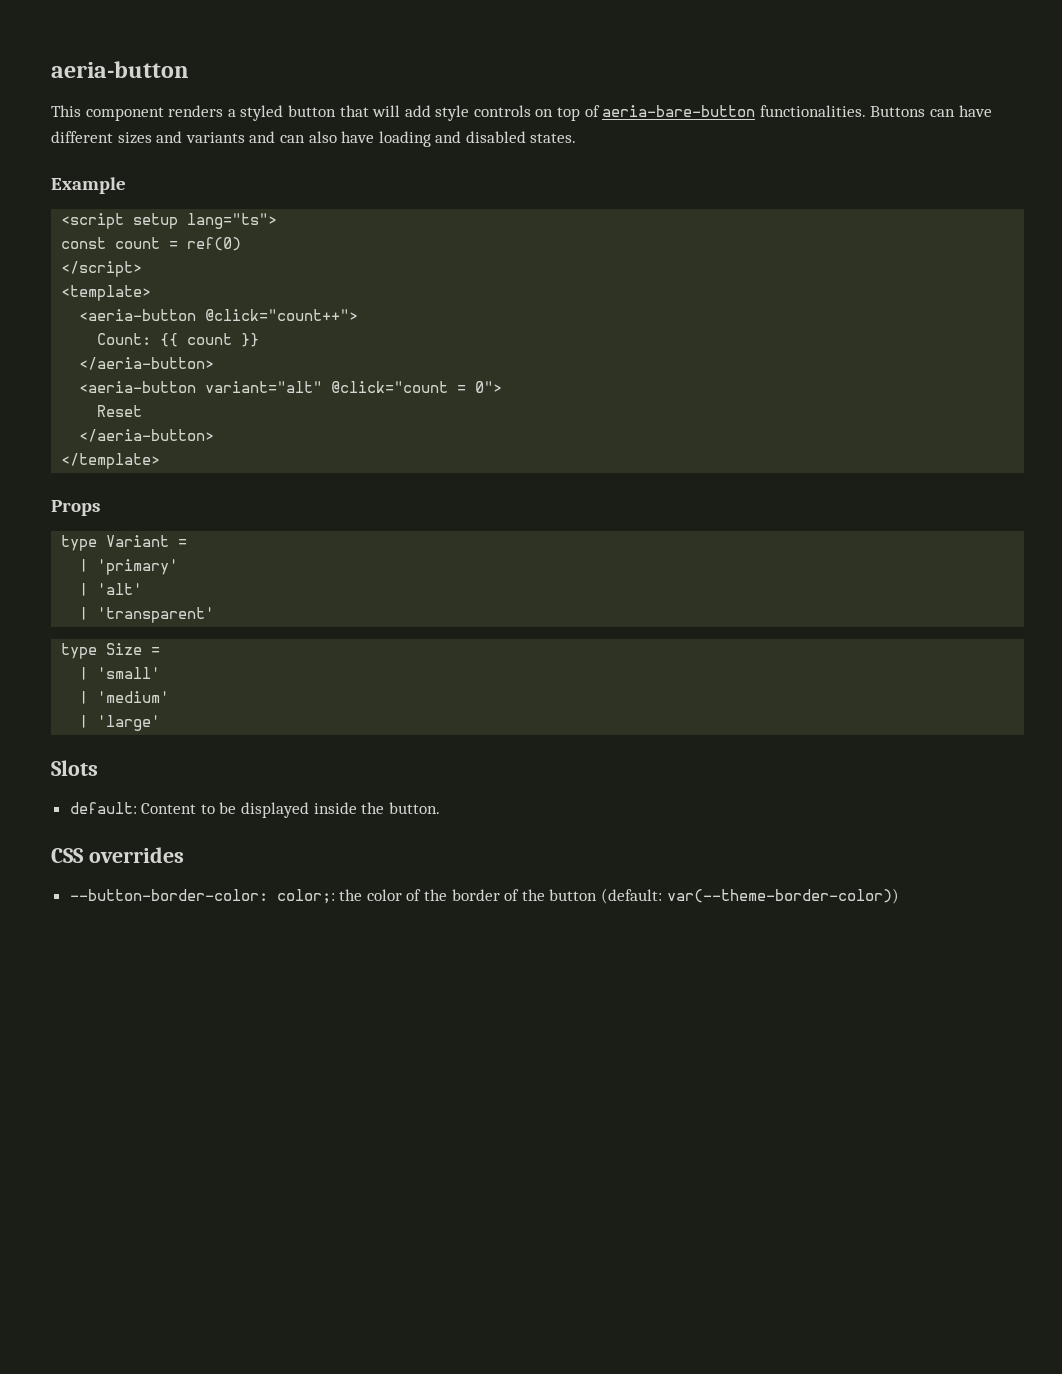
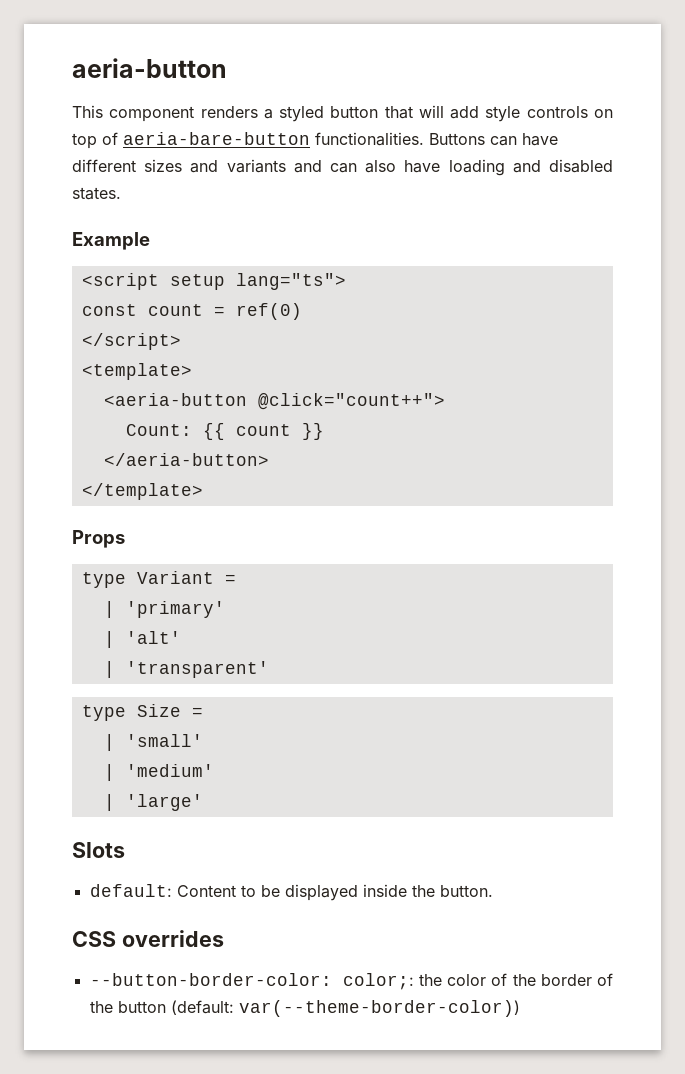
- <aeria-button variant="alt" @click="count = 0">
- Reset
- </aeria-button>

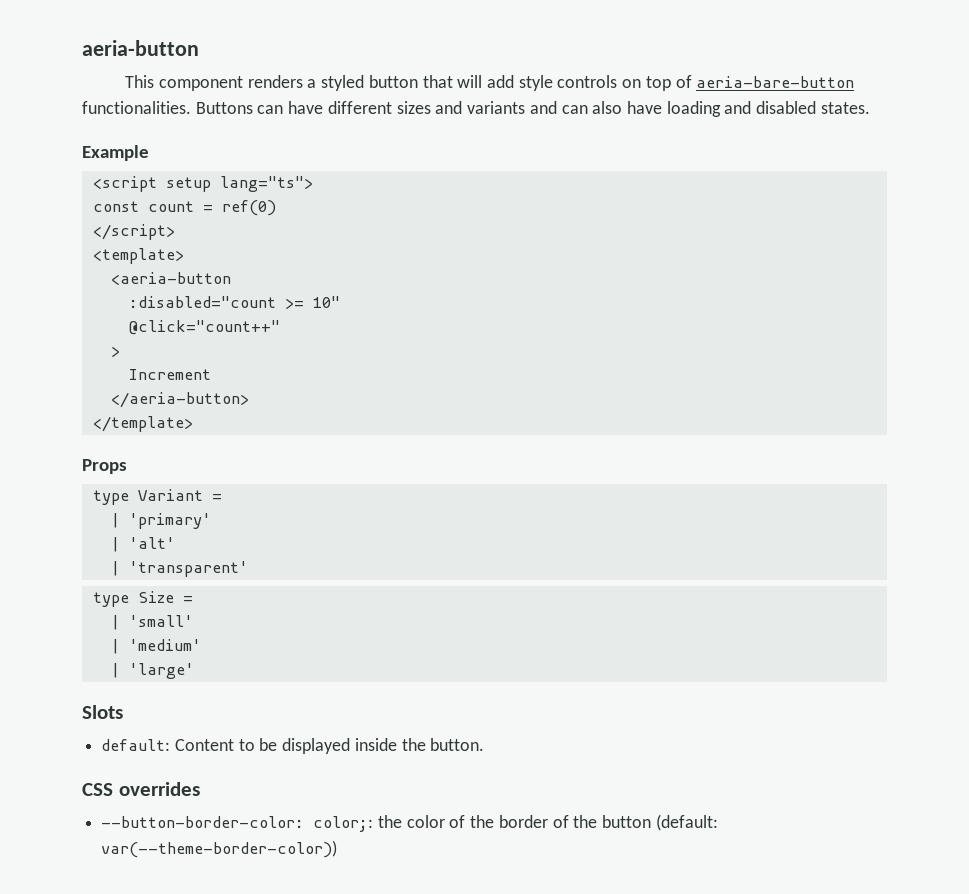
- <aeria-button @click="count++">
- Count: {{ count }}
+ <aeria-button
+ :disabled="count >= 10"
+ @click="count++"
+ >
+ Increment

